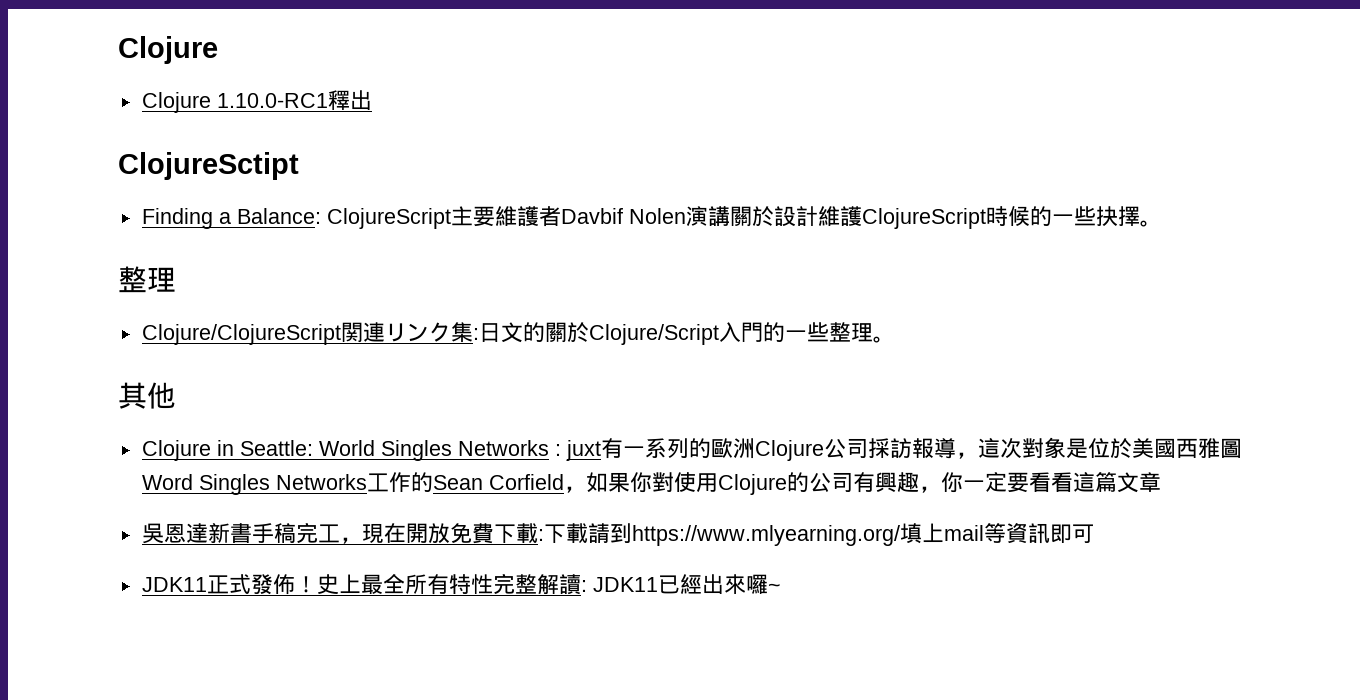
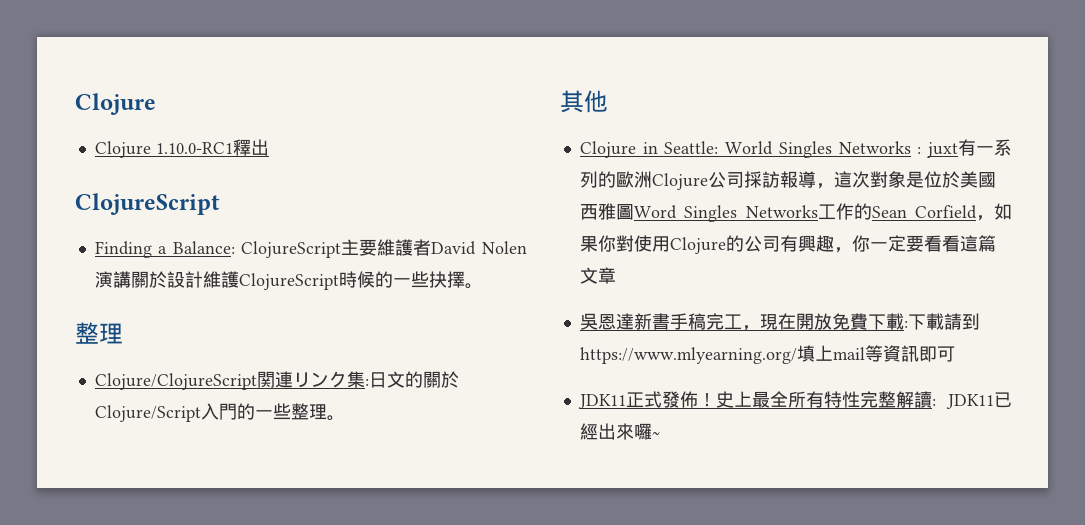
  Clojure 1.10.0-RC1釋出
- ClojureSctipt
+ ClojureScript
- Finding a Balance: ClojureScript主要維護者Davbif Nolen演講關於設計維護ClojureScript時候的一些抉擇。
+ Finding a Balance: ClojureScript主要維護者David Nolen演講關於設計維護ClojureScript時候的一些抉擇。

